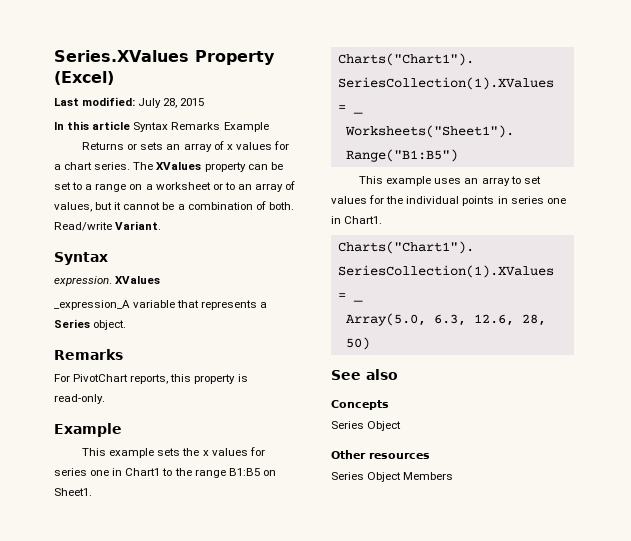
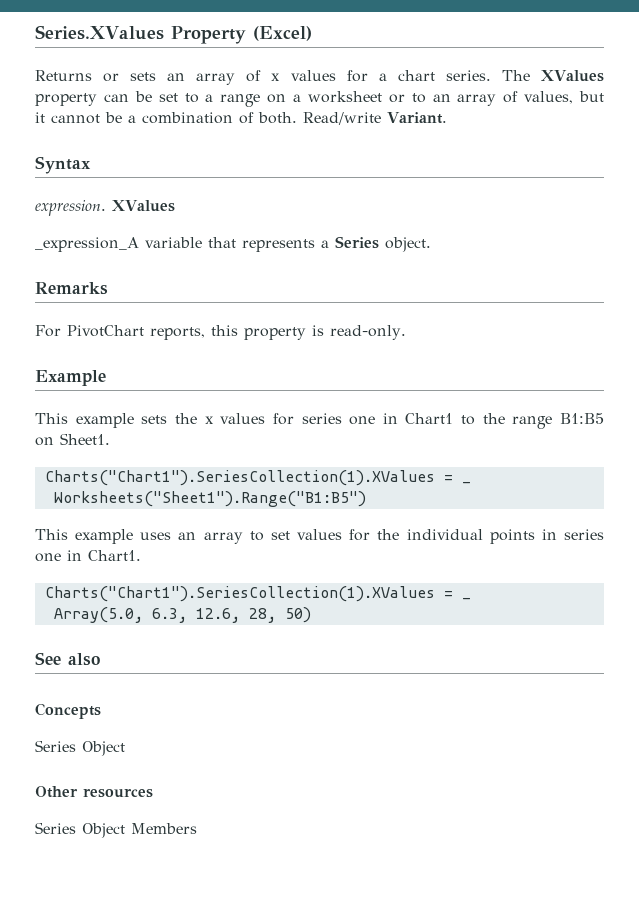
- Last modified: July 28, 2015
- In this article Syntax Remarks Example

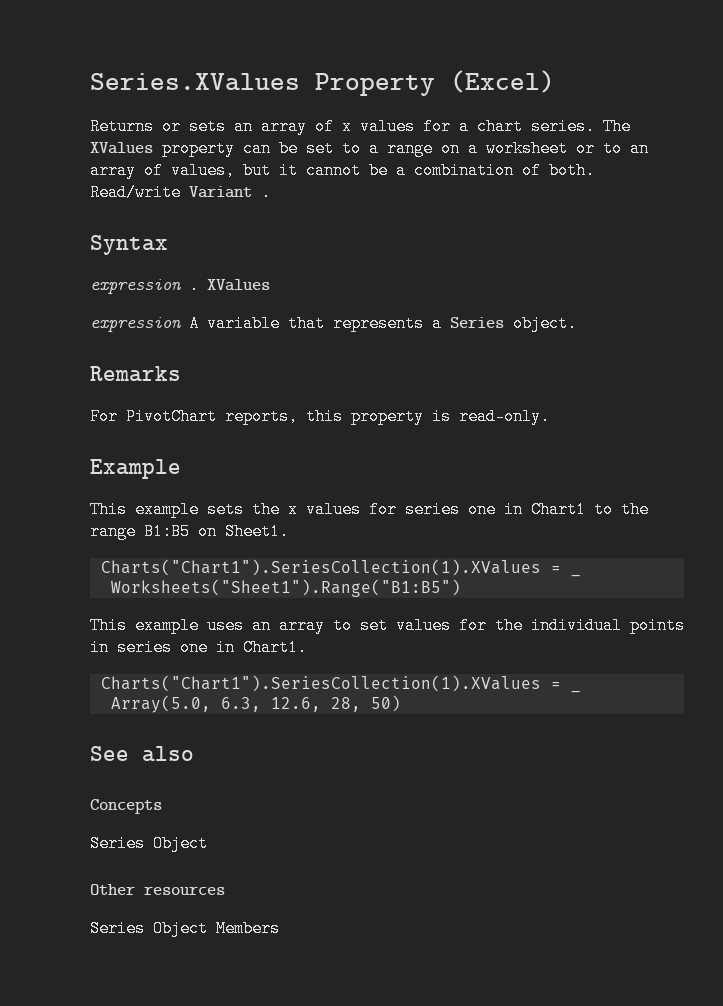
- Read/write Variant.
+ Read/write Variant .
- expression.
+ expression .
- _expression_A variable that represents a Series object.
+ expression A variable that represents a Series object.

